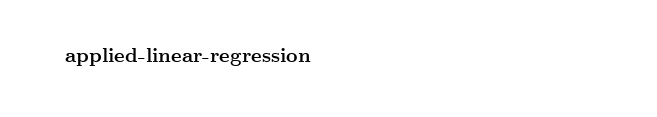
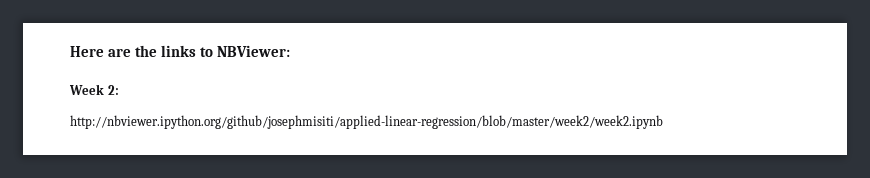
- applied-linear-regression
+ Here are the links to NBViewer:
+ Week 2:
+ http://nbviewer.ipython.org/github/josephmisiti/applied-linear-regression/blob/master/week2/week2.ipynb

